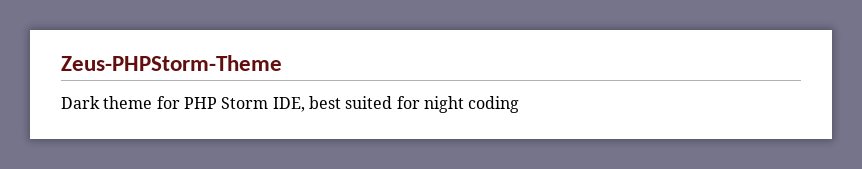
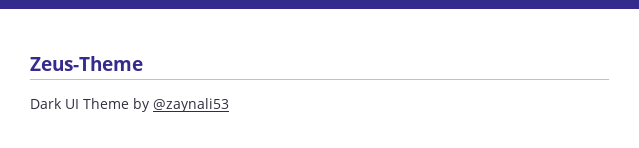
- Zeus-PHPStorm-Theme
+ Zeus-Theme
- Dark theme for PHP Storm IDE, best suited for night coding
+ Dark UI Theme by @zaynali53

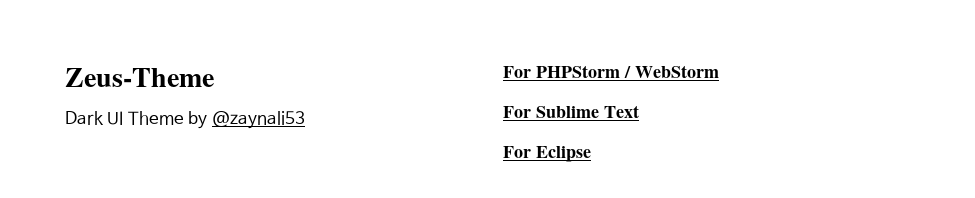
+ For PHPStorm / WebStorm
+ For Sublime Text
+ For Eclipse

